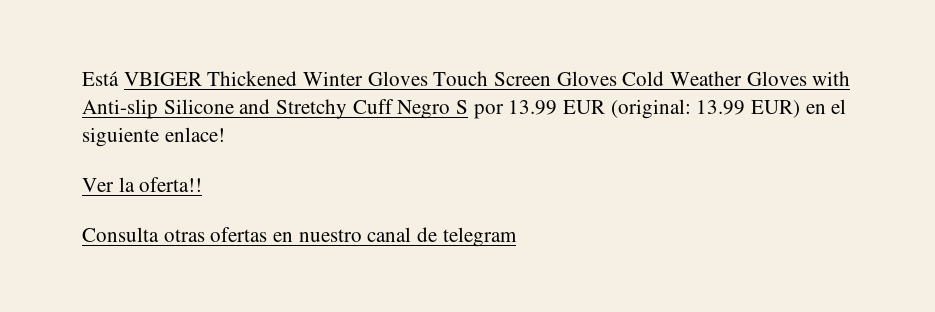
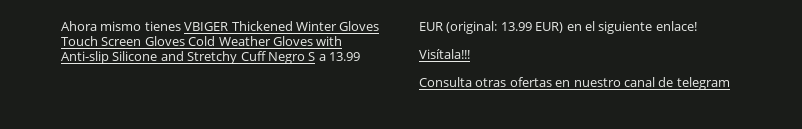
- Está VBIGER Thickened Winter Gloves Touch Screen Gloves Cold Weather Gloves with Anti-slip Silicone and Stretchy Cuff Negro S por 13.99 EUR (original: 13.99 EUR) en el siguiente enlace!
+ Ahora mismo tienes VBIGER Thickened Winter Gloves Touch Screen Gloves Cold Weather Gloves with Anti-slip Silicone and Stretchy Cuff Negro S a 13.99 EUR (original: 13.99 EUR) en el siguiente enlace!
- Ver la oferta!!
+ Visítala!!!

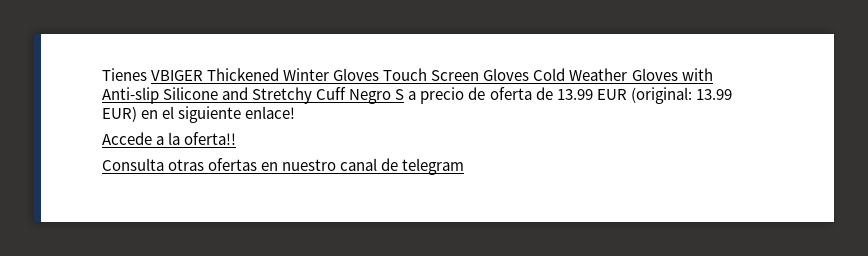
- Ahora mismo tienes VBIGER Thickened Winter Gloves Touch Screen Gloves Cold Weather Gloves with Anti-slip Silicone and Stretchy Cuff Negro S a 13.99 EUR (original: 13.99 EUR) en el siguiente enlace!
+ Tienes VBIGER Thickened Winter Gloves Touch Screen Gloves Cold Weather Gloves with Anti-slip Silicone and Stretchy Cuff Negro S a precio de oferta de 13.99 EUR (original: 13.99 EUR) en el siguiente enlace!
- Visítala!!!
+ Accede a la oferta!!

